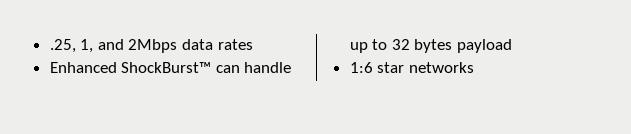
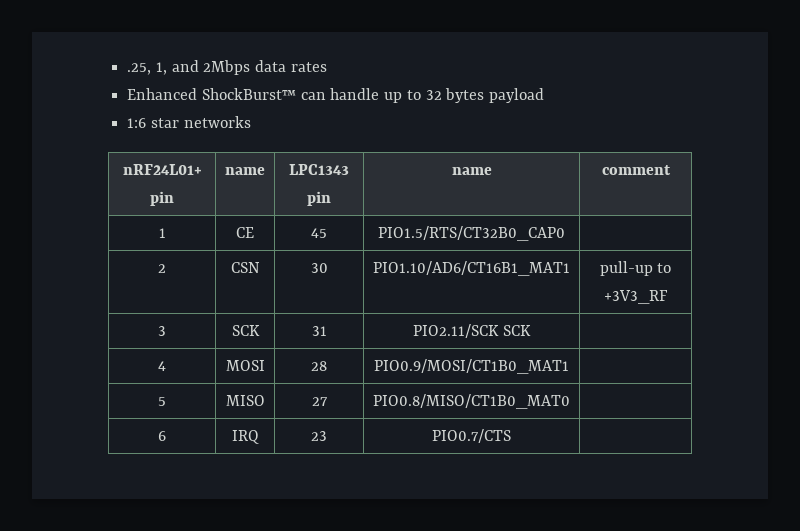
+ nRF24L01+ pin | name | LPC1343 pin | name | comment
+ 1 | CE | 45 | PIO1.5/RTS/CT32B0_CAP0 |
+ 2 | CSN | 30 | PIO1.10/AD6/CT16B1_MAT1 | pull-up to +3V3_RF
+ 3 | SCK | 31 | PIO2.11/SCK SCK |
+ 4 | MOSI | 28 | PIO0.9/MOSI/CT1B0_MAT1 |
+ 5 | MISO | 27 | PIO0.8/MISO/CT1B0_MAT0 |
+ 6 | IRQ | 23 | PIO0.7/CTS |

